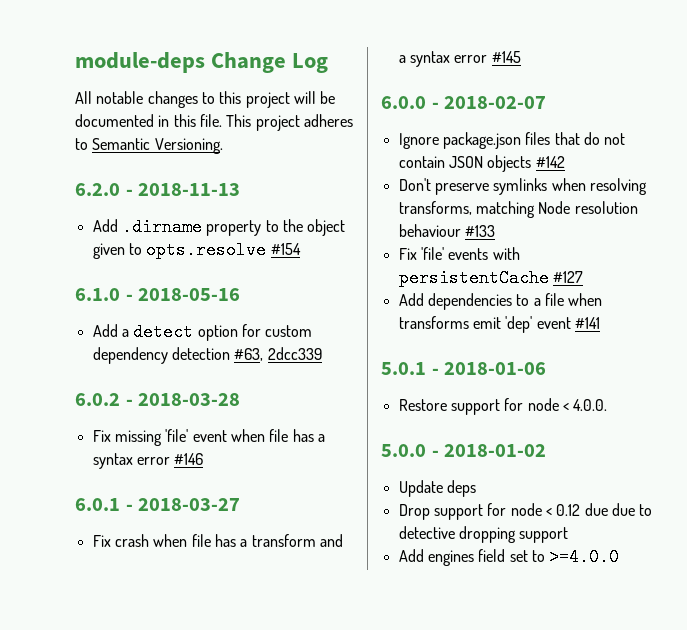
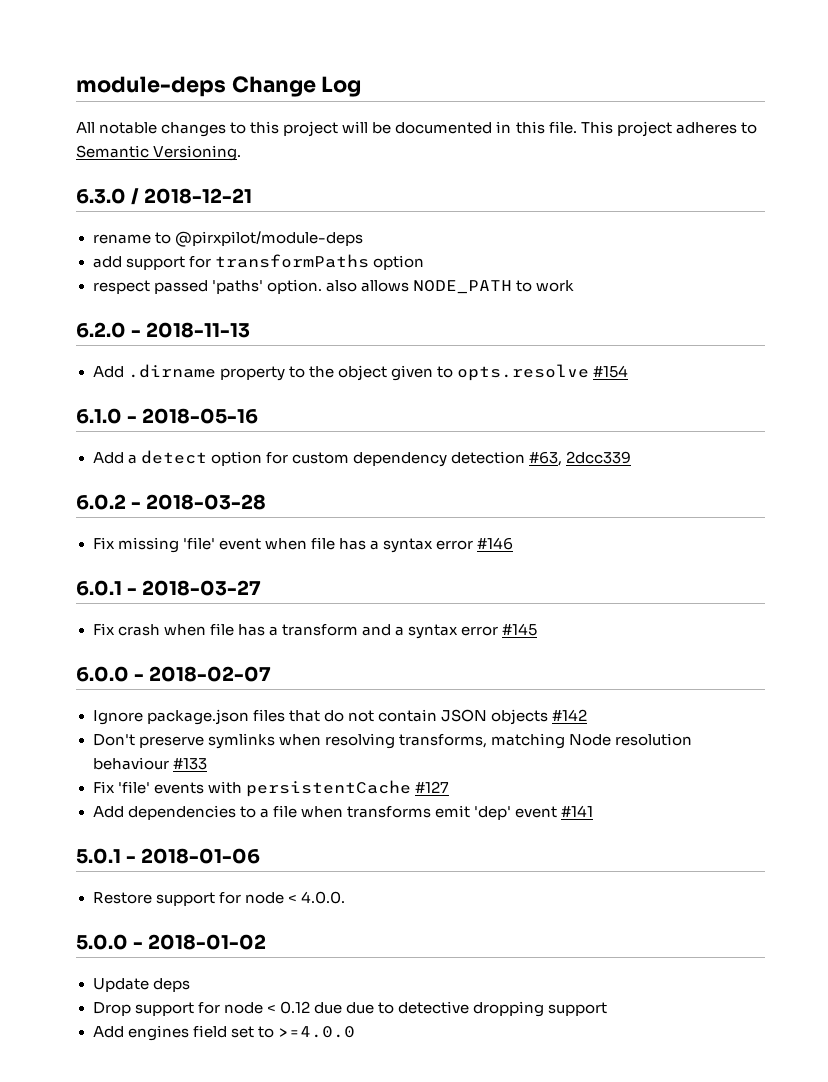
+ 6.3.0 / 2018-12-21
+ rename to @pirxpilot/module-deps
+ add support for transformPaths option
+ respect passed 'paths' option. also allows NODE_PATH to work

